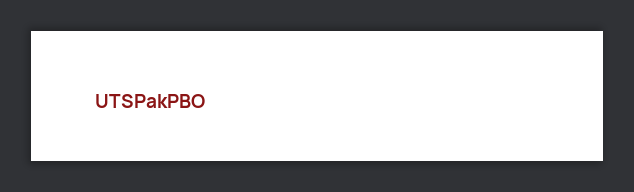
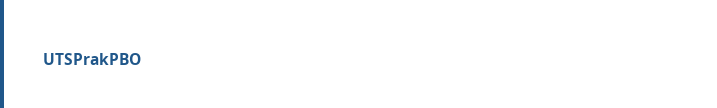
- UTSPakPBO
+ UTSPrakPBO

